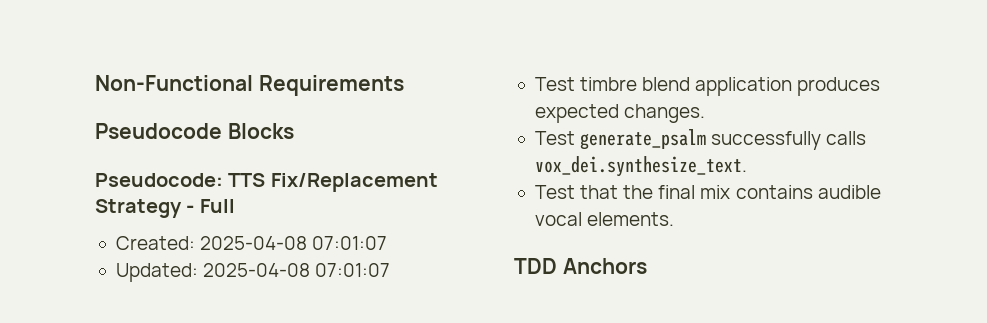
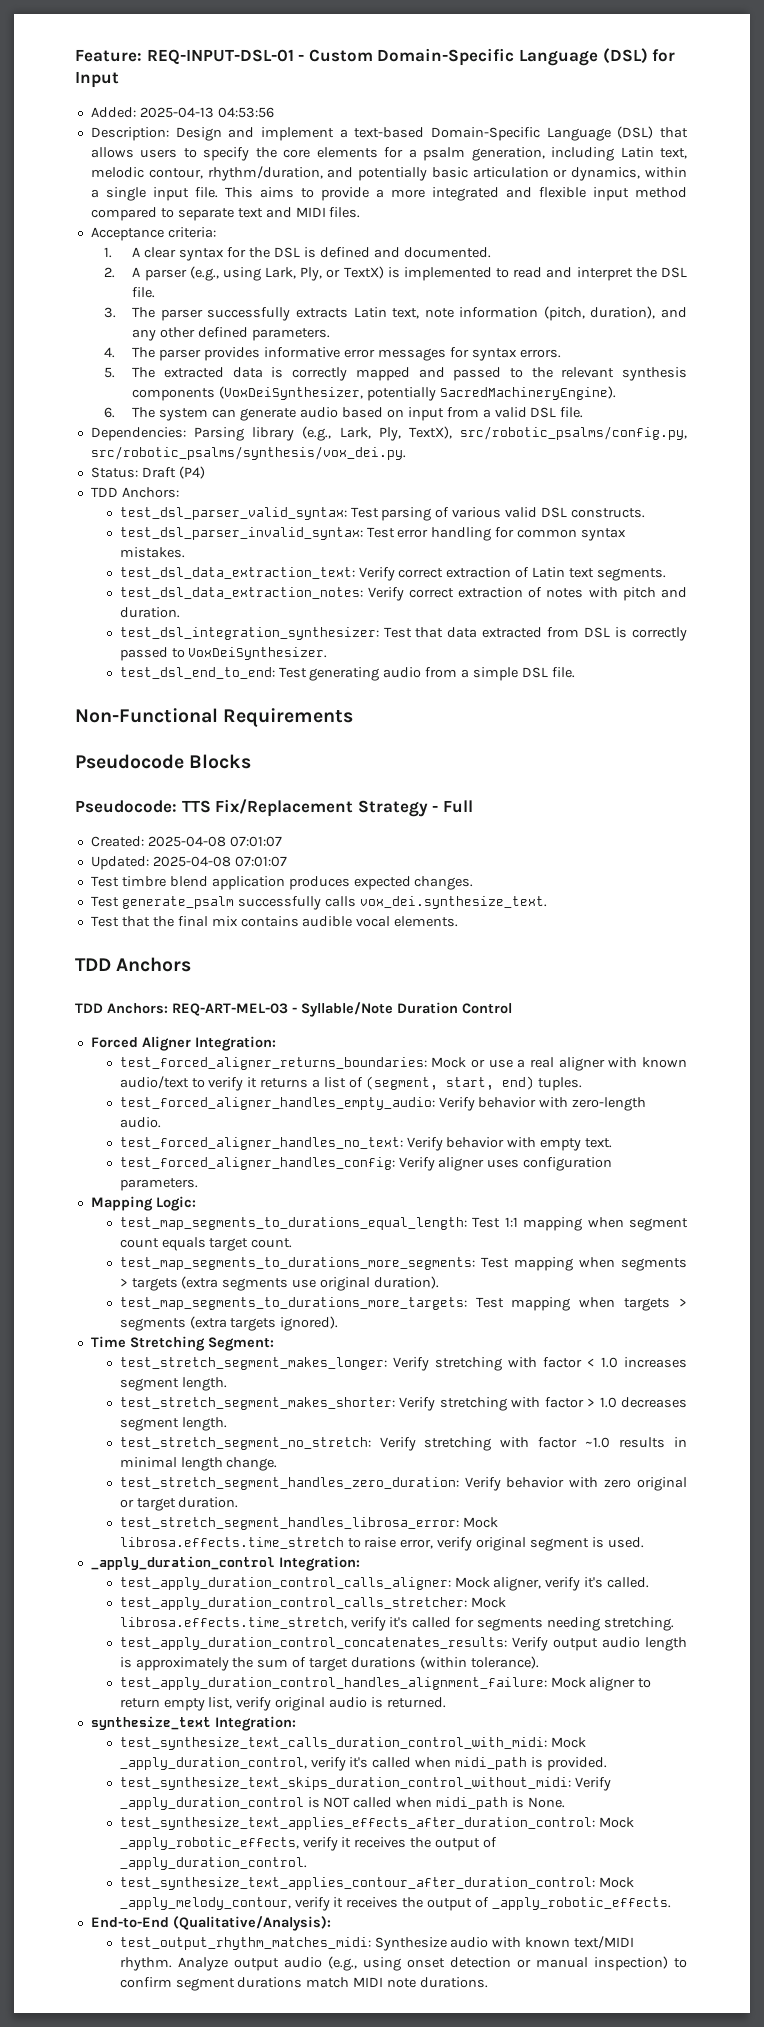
+ Feature: REQ-INPUT-DSL-01 - Custom Domain-Specific Language (DSL) for Input
+ Added: 2025-04-13 04:53:56
+ Description: Design and implement a text-based Domain-Specific Language (DSL) that allows users to specify the core elements for a psalm generation, including Latin text, melodic contour, rhythm/duration, and potentially basic articulation or dynamics, within a single input file. This aims to provide a more integrated and flexible input method compared to separate text and MIDI files.
+ Acceptance criteria:
+ 1. A clear syntax for the DSL is defined and documented.
+ 2. A parser (e.g., using Lark, Ply, or TextX) is implemented to read and interpret the DSL file.
+ 3. The parser successfully extracts Latin text, note information (pitch, duration), and any other defined parameters.
+ 4. The parser provides informative error messages for syntax errors.
+ 5. The extracted data is correctly mapped and passed to the relevant synthesis components (VoxDeiSynthesizer, potentially SacredMachineryEngine).
+ 6. The system can generate audio based on input from a valid DSL file.
+ Dependencies: Parsing library (e.g., Lark, Ply, TextX), src/robotic_psalms/config.py, src/robotic_psalms/synthesis/vox_dei.py.
+ Status: Draft (P4)
+ TDD Anchors:
+ test_dsl_parser_valid_syntax: Test parsing of various valid DSL constructs.
+ test_dsl_parser_invalid_syntax: Test error handling for common syntax mistakes.
+ test_dsl_data_extraction_text: Verify correct extraction of Latin text segments.
+ test_dsl_data_extraction_notes: Verify correct extraction of notes with pitch and duration.
+ test_dsl_integration_synthesizer: Test that data extracted from DSL is correctly passed to VoxDeiSynthesizer.
+ test_dsl_end_to_end: Test generating audio from a simple DSL file.
+ TDD Anchors: REQ-ART-MEL-03 - Syllable/Note Duration Control
+ Forced Aligner Integration:
+ test_forced_aligner_returns_boundaries: Mock or use a real aligner with known audio/text to verify it returns a list of (segment, start, end) tuples.
+ test_forced_aligner_handles_empty_audio: Verify behavior with zero-length audio.
+ test_forced_aligner_handles_no_text: Verify behavior with empty text.
+ test_forced_aligner_handles_config: Verify aligner uses configuration parameters.
+ Mapping Logic:
+ test_map_segments_to_durations_equal_length: Test 1:1 mapping when segment count equals target count.
+ test_map_segments_to_durations_more_segments: Test mapping when segments > targets (extra segments use original duration).
+ test_map_segments_to_durations_more_targets: Test mapping when targets > segments (extra targets ignored).
+ Time Stretching Segment:
+ test_stretch_segment_makes_longer: Verify stretching with factor < 1.0 increases segment length.
+ test_stretch_segment_makes_shorter: Verify stretching with factor > 1.0 decreases segment length.
+ test_stretch_segment_no_stretch: Verify stretching with factor ~1.0 results in minimal length change.
+ test_stretch_segment_handles_zero_duration: Verify behavior with zero original or target duration.
+ test_stretch_segment_handles_librosa_error: Mock librosa.effects.time_stretch to raise error, verify original segment is used.
+ _apply_duration_control Integration:
+ test_apply_duration_control_calls_aligner: Mock aligner, verify it's called.
+ test_apply_duration_control_calls_stretcher: Mock librosa.effects.time_stretch, verify it's called for segments needing stretching.
+ test_apply_duration_control_concatenates_results: Verify output audio length is approximately the sum of target durations (within tolerance).
+ test_apply_duration_control_handles_alignment_failure: Mock aligner to return empty list, verify original audio is returned.
+ synthesize_text Integration:
+ test_synthesize_text_calls_duration_control_with_midi: Mock _apply_duration_control, verify it's called when midi_path is provided.
+ test_synthesize_text_skips_duration_control_without_midi: Verify _apply_duration_control is NOT called when midi_path is None.
+ test_synthesize_text_applies_effects_after_duration_control: Mock _apply_robotic_effects, verify it receives the output of _apply_duration_control.
+ test_synthesize_text_applies_contour_after_duration_control: Mock _apply_melody_contour, verify it receives the output of _apply_robotic_effects.
+ End-to-End (Qualitative/Analysis):
+ test_output_rhythm_matches_midi: Synthesize audio with known text/MIDI rhythm. Analyze output audio (e.g., using onset detection or manual inspection) to confirm segment durations match MIDI note durations.

